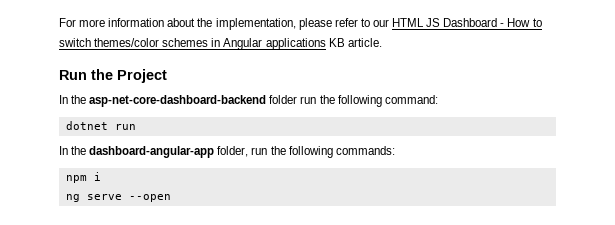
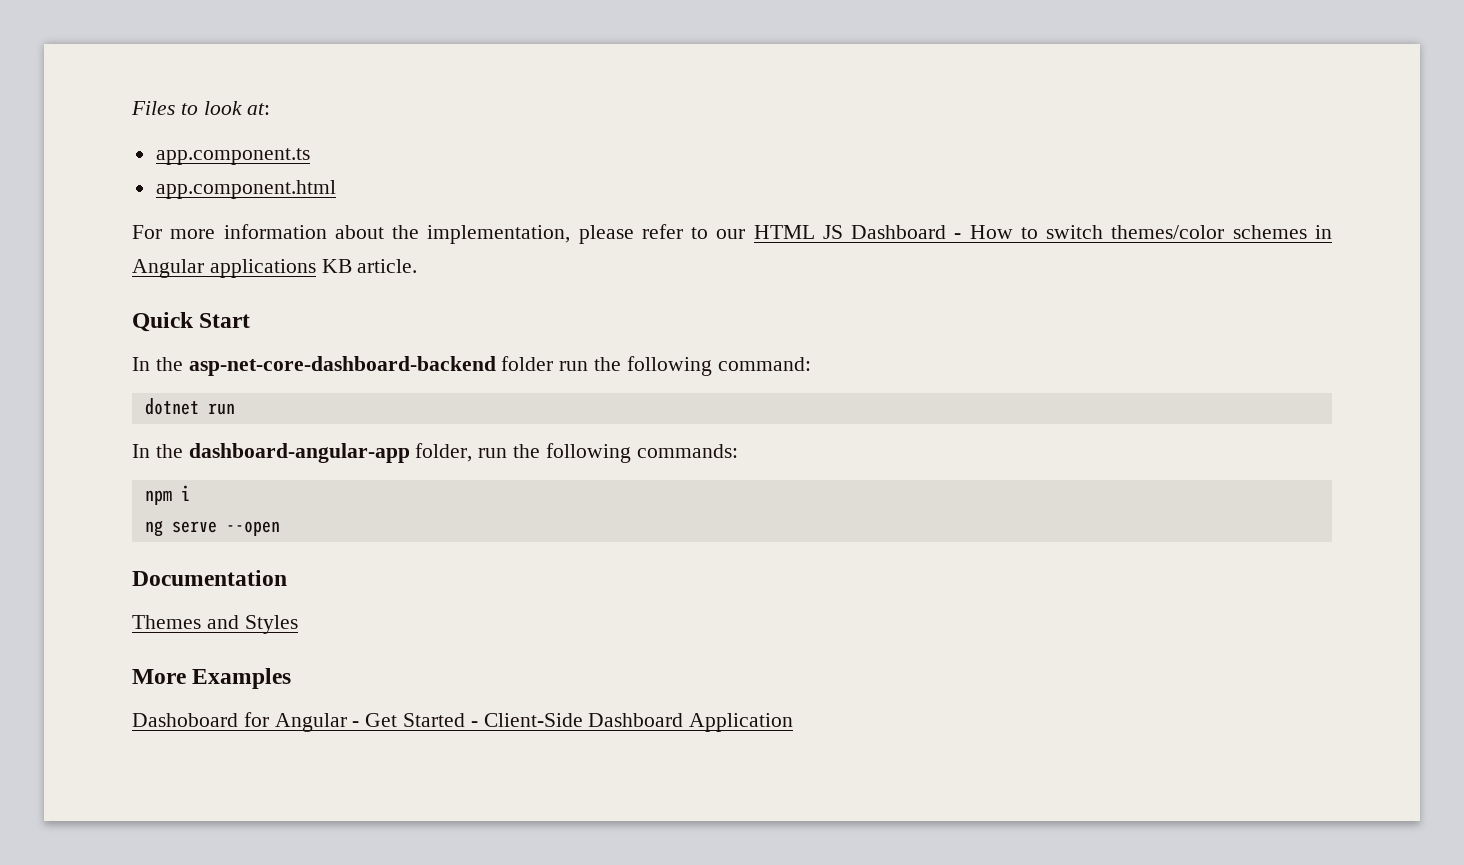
+ Files to look at:
+ app.component.ts
+ app.component.html
- Run the Project
+ Quick Start
+ Documentation
+ Themes and Styles
+ More Examples
+ Dashoboard for Angular - Get Started - Client-Side Dashboard Application

